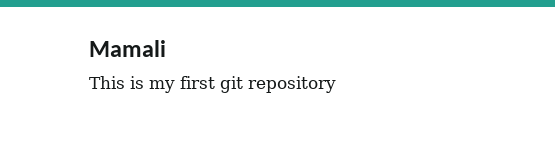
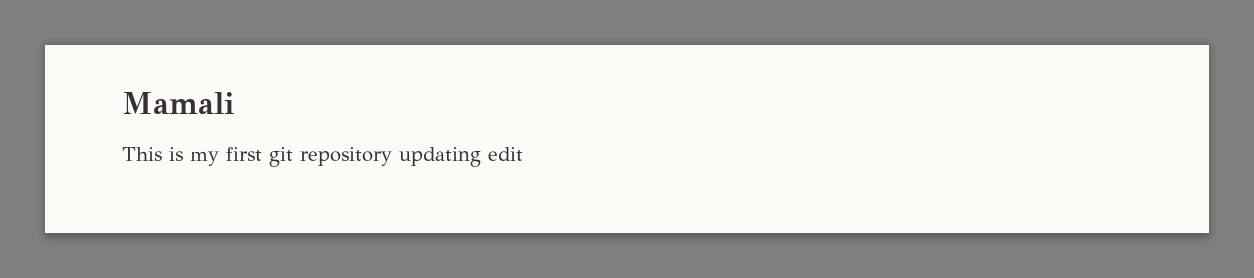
- This is my first git repository
+ This is my first git repository updating edit

